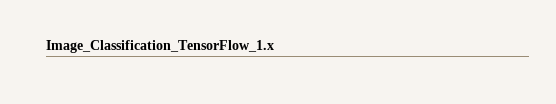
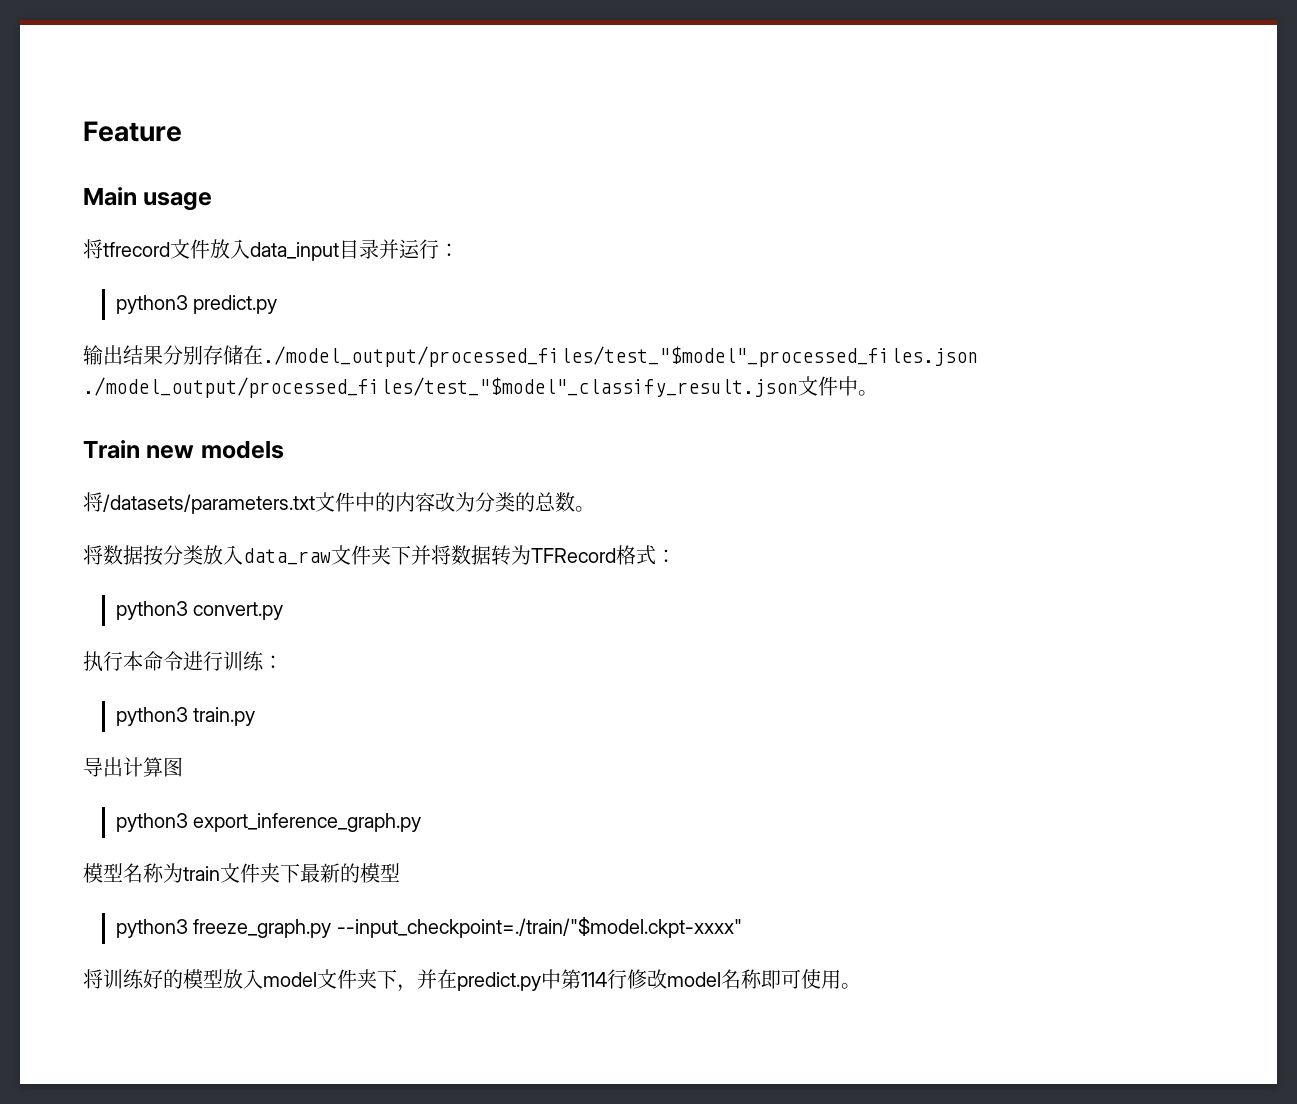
- Image_Classification_TensorFlow_1.x
+ Feature
+ Main usage
+ 将tfrecord文件放入data_input目录并运行：
+ python3 predict.py
+ 输出结果分别存储在./model_output/processed_files/test_"$model"_processed_files.json ./model_output/processed_files/test_"$model"_classify_result.json文件中。
+ Train new models
+ 将/datasets/parameters.txt文件中的内容改为分类的总数。
+ 将数据按分类放入data_raw文件夹下并将数据转为TFRecord格式：
+ python3 convert.py
+ 执行本命令进行训练：
+ python3 train.py
+ 导出计算图
+ python3 export_inference_graph.py
+ 模型名称为train文件夹下最新的模型
+ python3 freeze_graph.py --input_checkpoint=./train/"$model.ckpt-xxxx"
+ 将训练好的模型放入model文件夹下，并在predict.py中第114行修改model名称即可使用。

